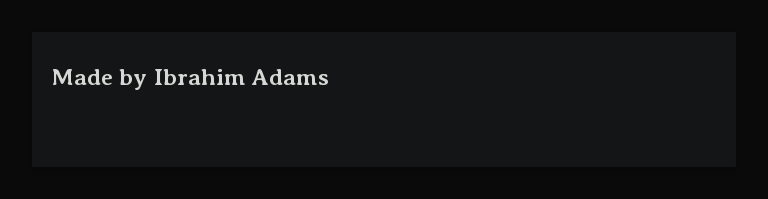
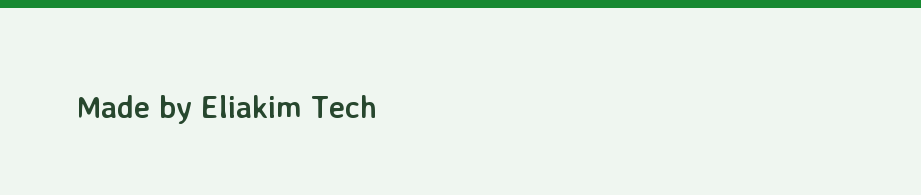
- Made by Ibrahim Adams
+ Made by Eliakim Tech

